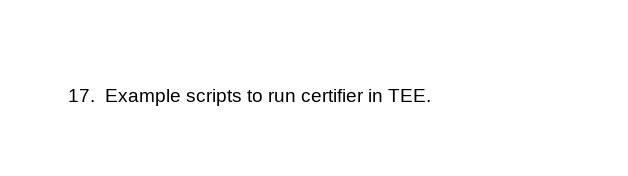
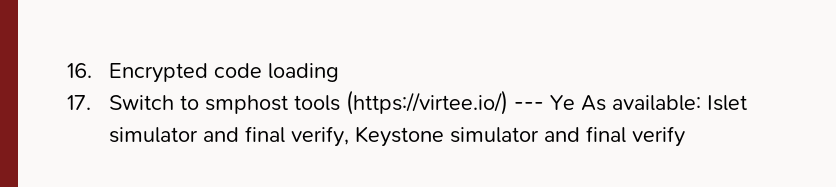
- 17. Example scripts to run certifier in TEE.
+ 16. Encrypted code loading
+ 17. Switch to smphost tools (https://virtee.io/) --- Ye As available: Islet simulator and final verify, Keystone simulator and final verify

